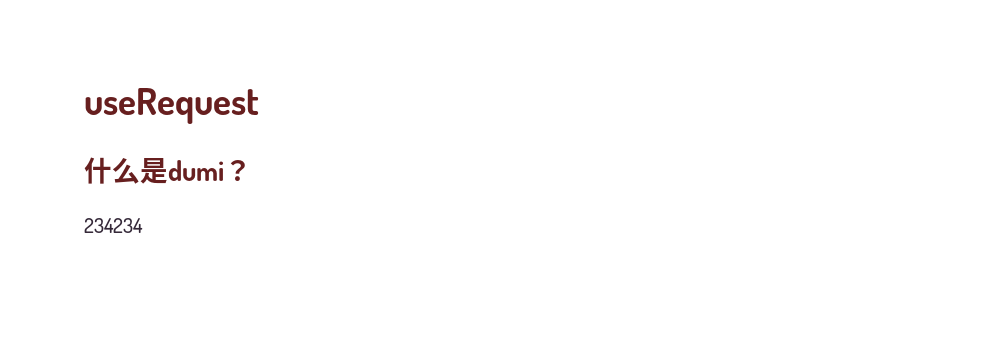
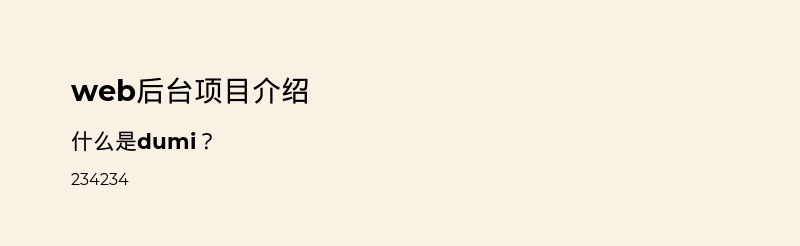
- useRequest
+ web后台项目介绍

